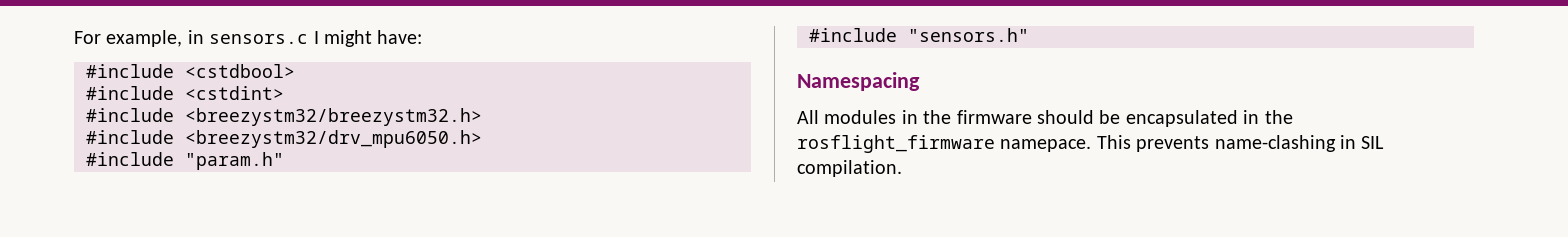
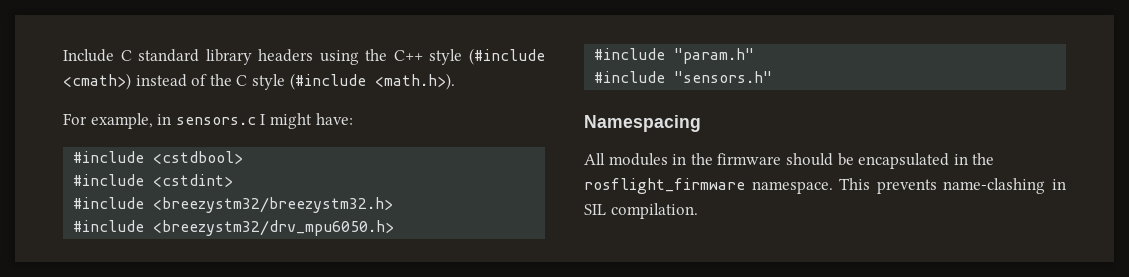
+ Include C standard library headers using the C++ style (#include <cmath>) instead of the C style (#include <math.h>).
- All modules in the firmware should be encapsulated in the rosflight_firmware namepace.
+ All modules in the firmware should be encapsulated in the rosflight_firmware namespace.

